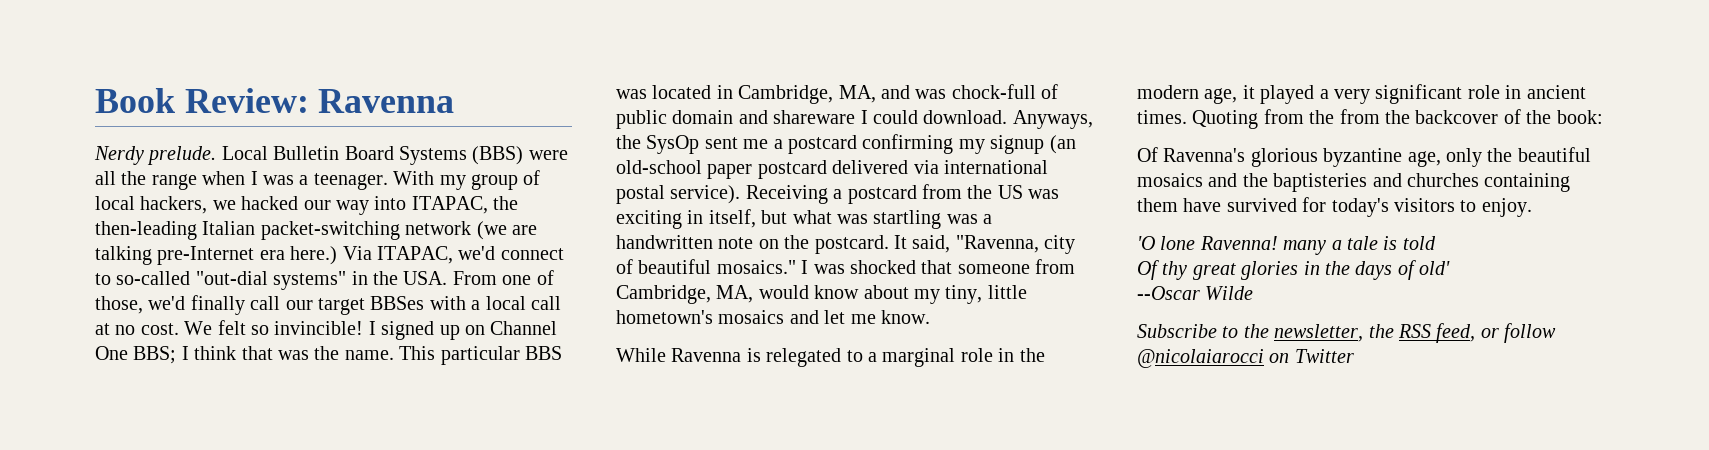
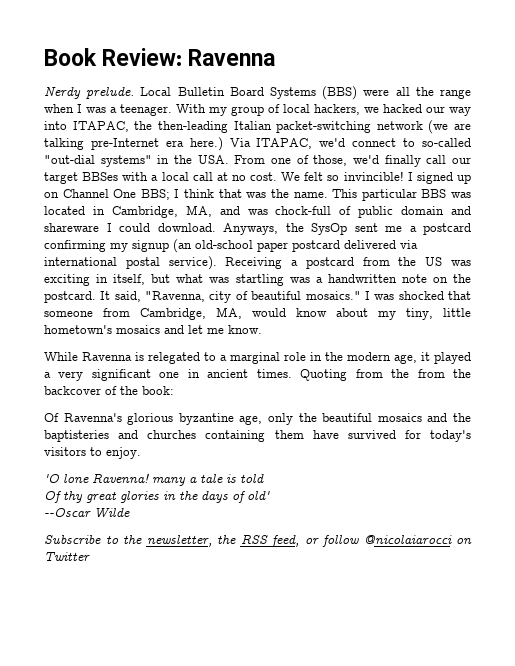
- While Ravenna is relegated to a marginal role in the modern age, it played a very significant role in ancient times.
+ While Ravenna is relegated to a marginal role in the modern age, it played a very significant one in ancient times.

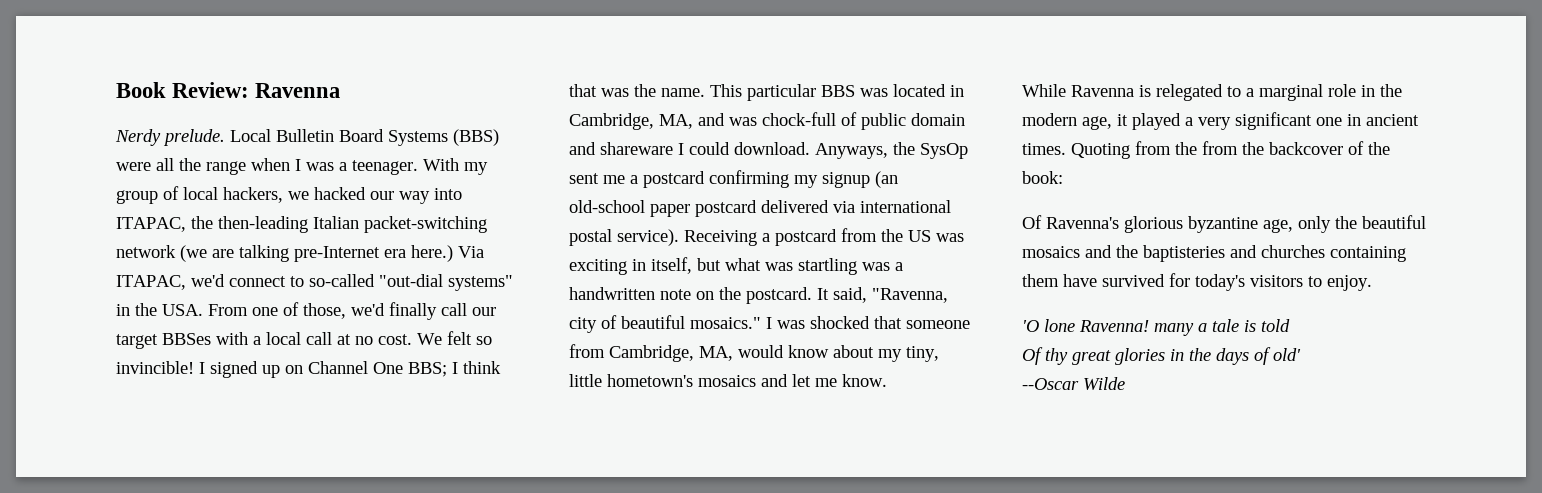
- Subscribe to the newsletter, the RSS feed, or follow @nicolaiarocci on Twitter

